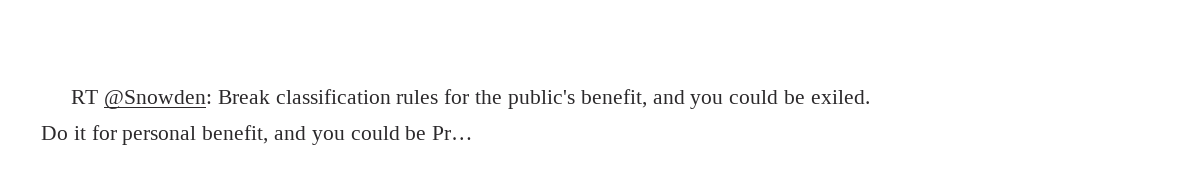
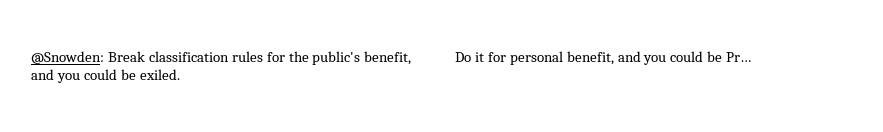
- RT @Snowden: Break classification rules for the public's benefit, and you could be exiled.
+ @Snowden: Break classification rules for the public's benefit, and you could be exiled.

